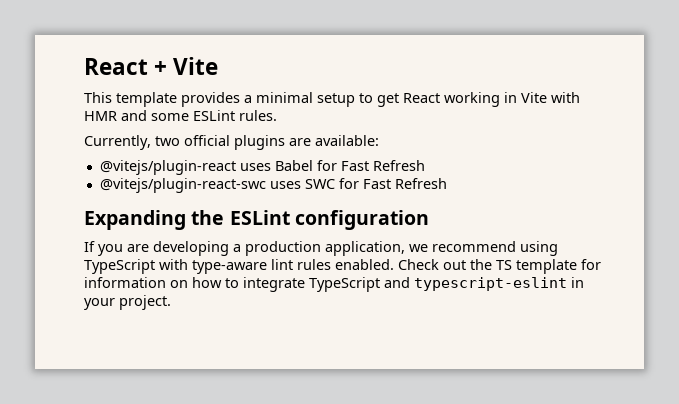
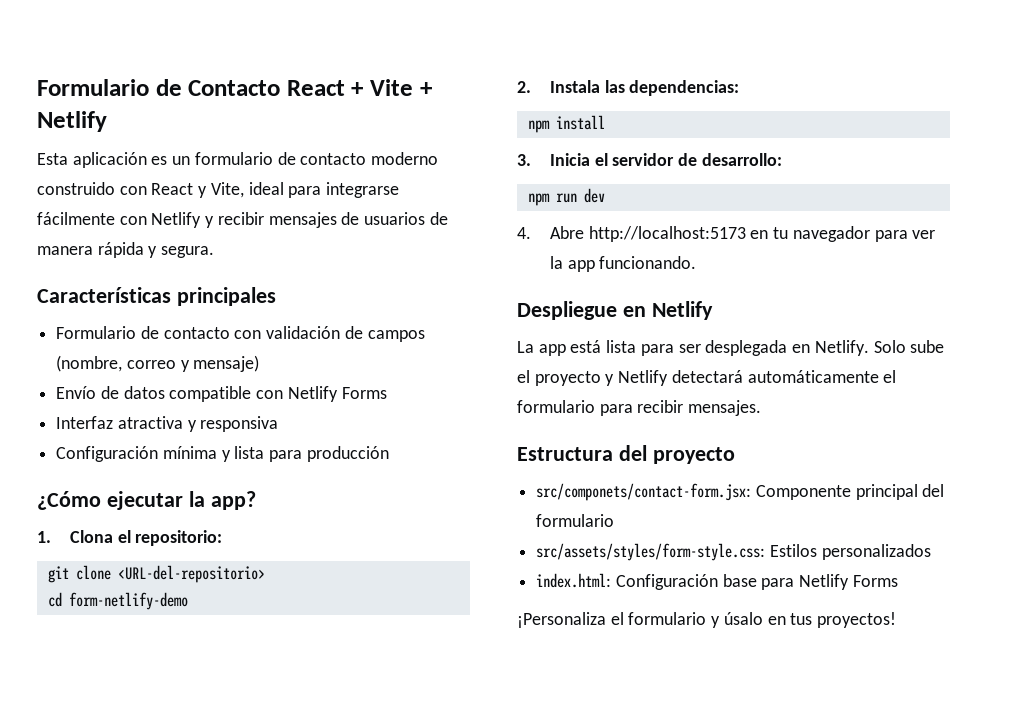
- React + Vite
- This template provides a minimal setup to get React working in Vite with HMR and some ESLint rules.
- Currently, two official plugins are available:
- @vitejs/plugin-react uses Babel for Fast Refresh
- @vitejs/plugin-react-swc uses SWC for Fast Refresh
- Expanding the ESLint configuration
- If you are developing a production application, we recommend using TypeScript with type-aware lint rules enabled. Check out the TS template for information on how to integrate TypeScript and typescript-eslint in your project.
+ Formulario de Contacto React + Vite + Netlify
+ Esta aplicación es un formulario de contacto moderno construido con React y Vite, ideal para integrarse fácilmente con Netlify y recibir mensajes de usuarios de manera rápida y segura.
+ Características principales
+ Formulario de contacto con validación de campos (nombre, correo y mensaje)
+ Envío de datos compatible con Netlify Forms
+ Interfaz atractiva y responsiva
+ Configuración mínima y lista para producción
+ ¿Cómo ejecutar la app?
+ 1. Clona el repositorio:
+ git clone <URL-del-repositorio>
+ cd form-netlify-demo
+ 2. Instala las dependencias:
+ npm install
+ 3. Inicia el servidor de desarrollo:
+ npm run dev
+ 4. Abre http://localhost:5173 en tu navegador para ver la app funcionando.
+ Despliegue en Netlify
+ La app está lista para ser desplegada en Netlify. Solo sube el proyecto y Netlify detectará automáticamente el formulario para recibir mensajes.
+ Estructura del proyecto
+ src/componets/contact-form.jsx: Componente principal del formulario
+ src/assets/styles/form-style.css: Estilos personalizados
+ index.html: Configuración base para Netlify Forms
+ ¡Personaliza el formulario y úsalo en tus proyectos!

